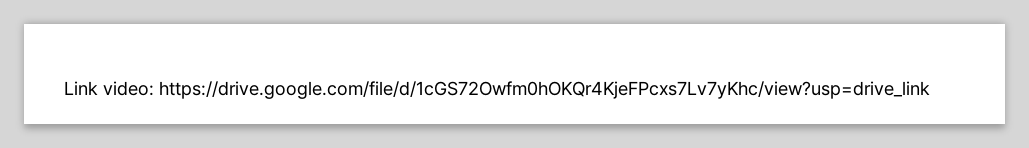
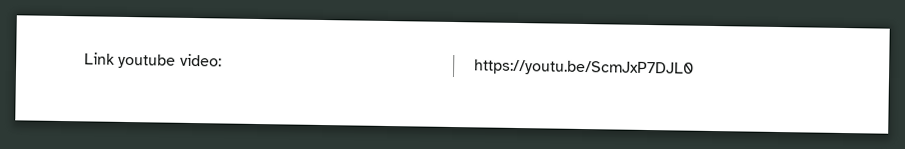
- Link video: https://drive.google.com/file/d/1cGS72Owfm0hOKQr4KjeFPcxs7Lv7yKhc/view?usp=drive_link
+ Link youtube video: https://youtu.be/ScmJxP7DJL0

